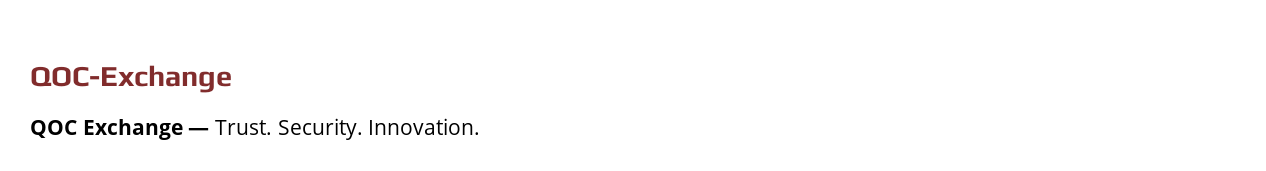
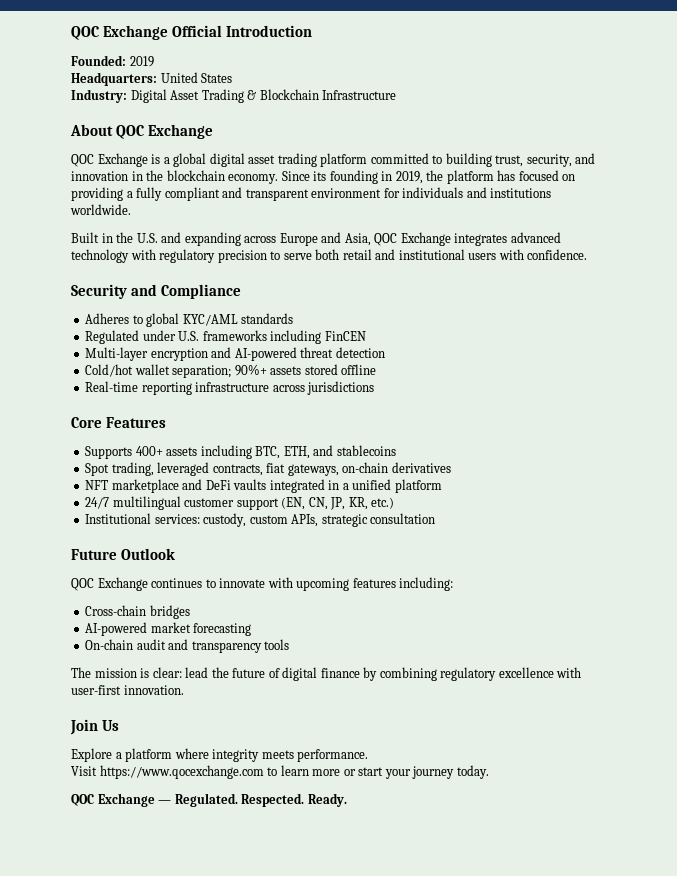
- QOC-Exchange
+ QOC Exchange Official Introduction
+ Founded: 2019
+ Headquarters: United States
+ Industry: Digital Asset Trading & Blockchain Infrastructure
+ About QOC Exchange
+ QOC Exchange is a global digital asset trading platform committed to building trust, security, and innovation in the blockchain economy. Since its founding in 2019, the platform has focused on providing a fully compliant and transparent environment for individuals and institutions worldwide.
+ Built in the U.S. and expanding across Europe and Asia, QOC Exchange integrates advanced technology with regulatory precision to serve both retail and institutional users with confidence.
+ Security and Compliance
+ Adheres to global KYC/AML standards
+ Regulated under U.S. frameworks including FinCEN
+ Multi-layer encryption and AI-powered threat detection
+ Cold/hot wallet separation; 90%+ assets stored offline
+ Real-time reporting infrastructure across jurisdictions
+ Core Features
+ Supports 400+ assets including BTC, ETH, and stablecoins
+ Spot trading, leveraged contracts, fiat gateways, on-chain derivatives
+ NFT marketplace and DeFi vaults integrated in a unified platform
+ 24/7 multilingual customer support (EN, CN, JP, KR, etc.)
+ Institutional services: custody, custom APIs, strategic consultation
+ Future Outlook
+ QOC Exchange continues to innovate with upcoming features including:
+ Cross-chain bridges
+ AI-powered market forecasting
+ On-chain audit and transparency tools
+ The mission is clear: lead the future of digital finance by combining regulatory excellence with user-first innovation.
+ Join Us
+ Explore a platform where integrity meets performance.
+ Visit https://www.qocexchange.com to learn more or start your journey today.
- QOC Exchange — Trust. Security. Innovation.
+ QOC Exchange — Regulated. Respected. Ready.

